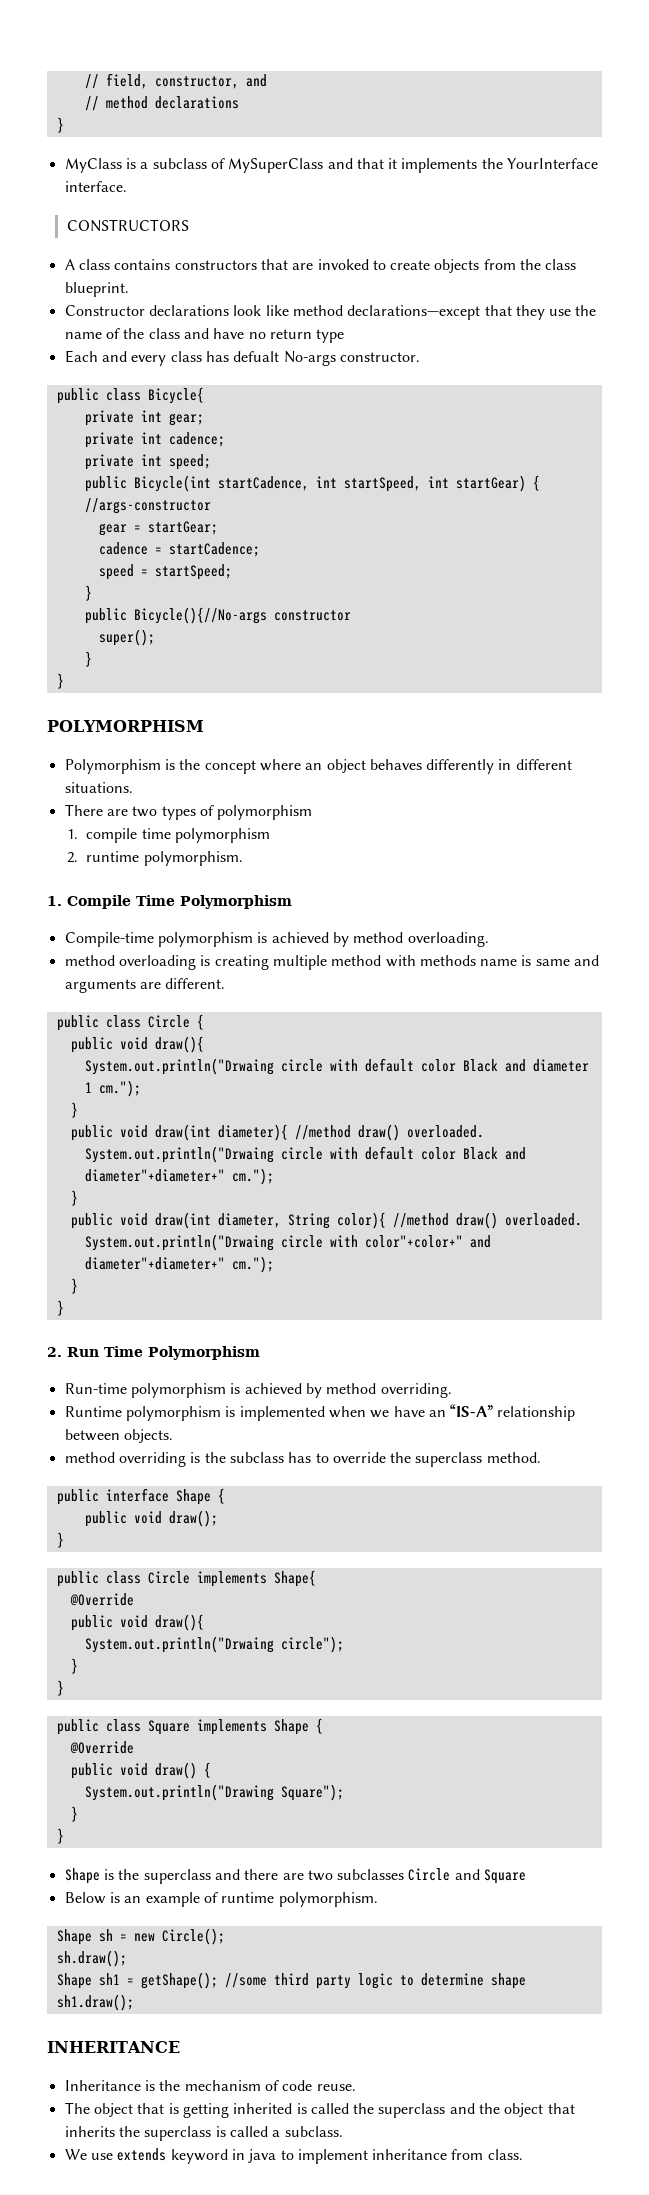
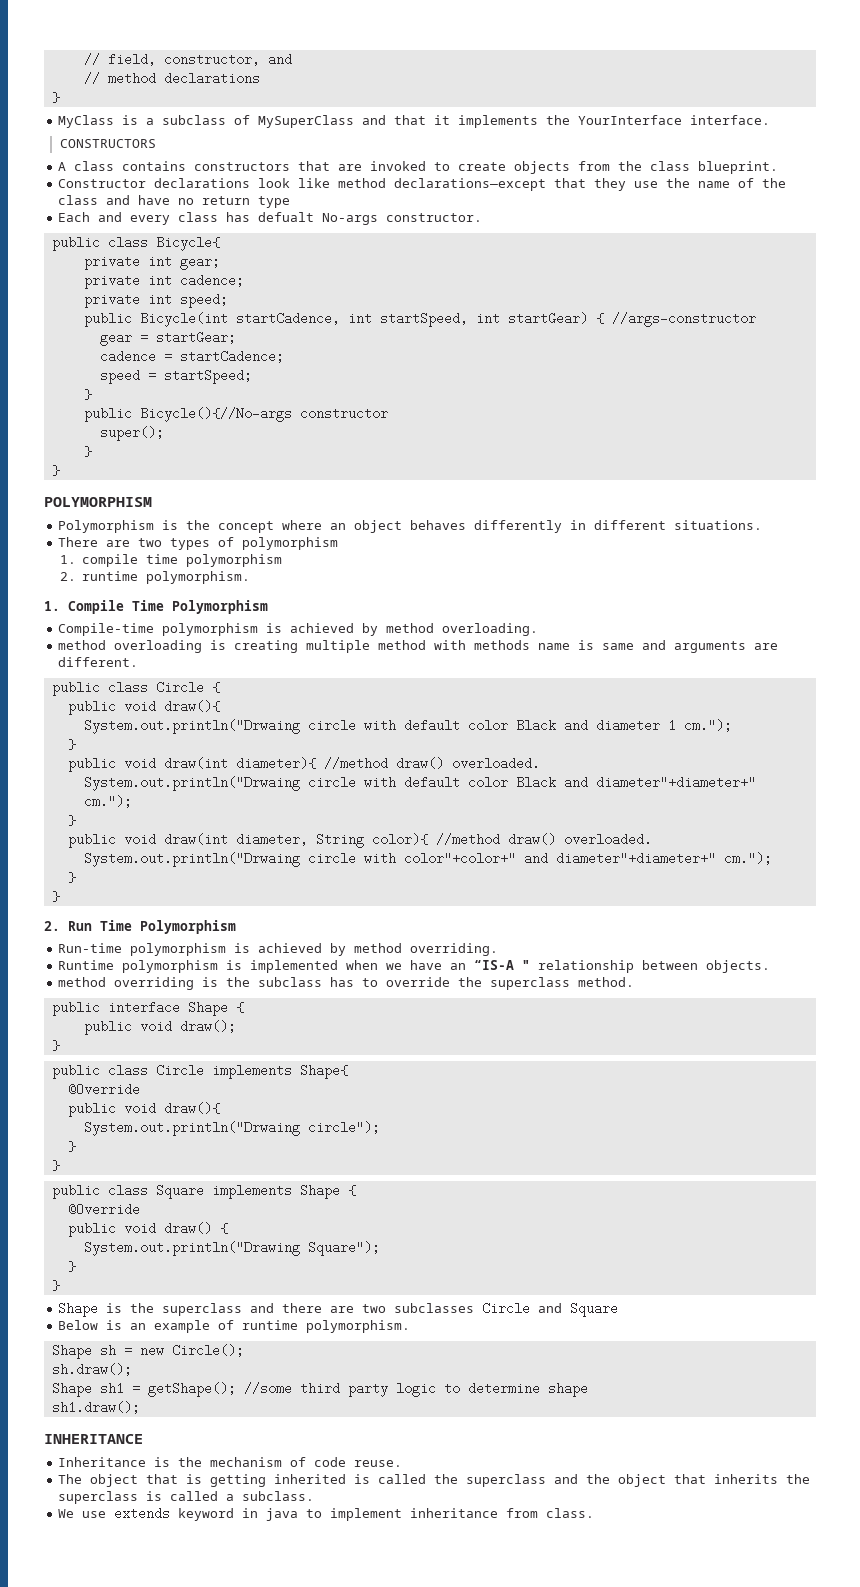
- Runtime polymorphism is implemented when we have an “IS-A” relationship between objects.
+ Runtime polymorphism is implemented when we have an “IS-A " relationship between objects.

